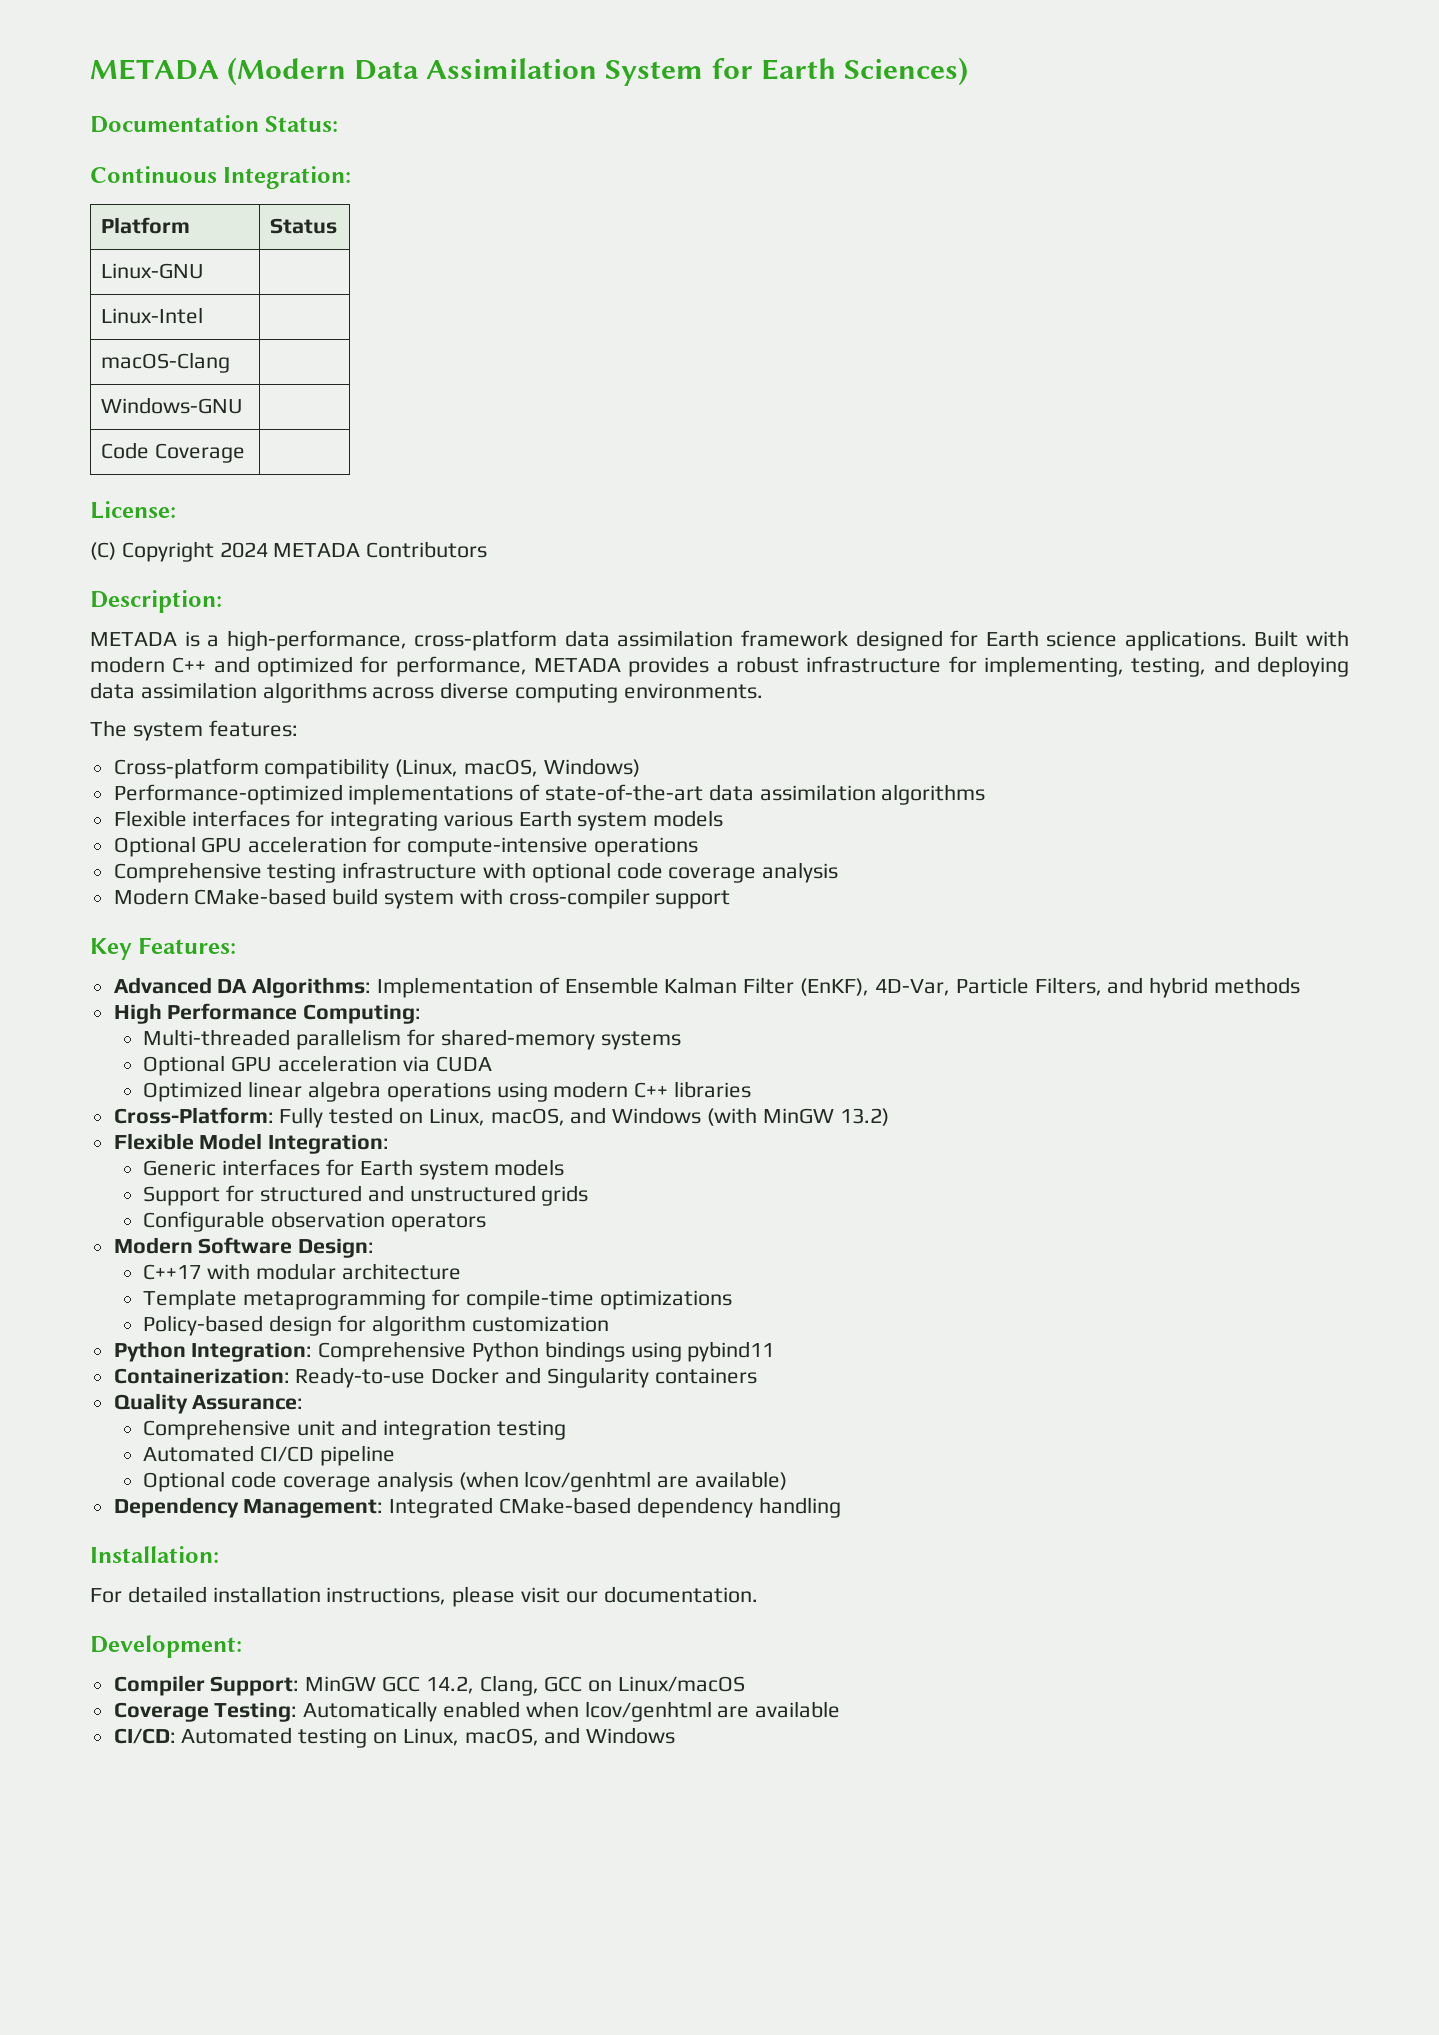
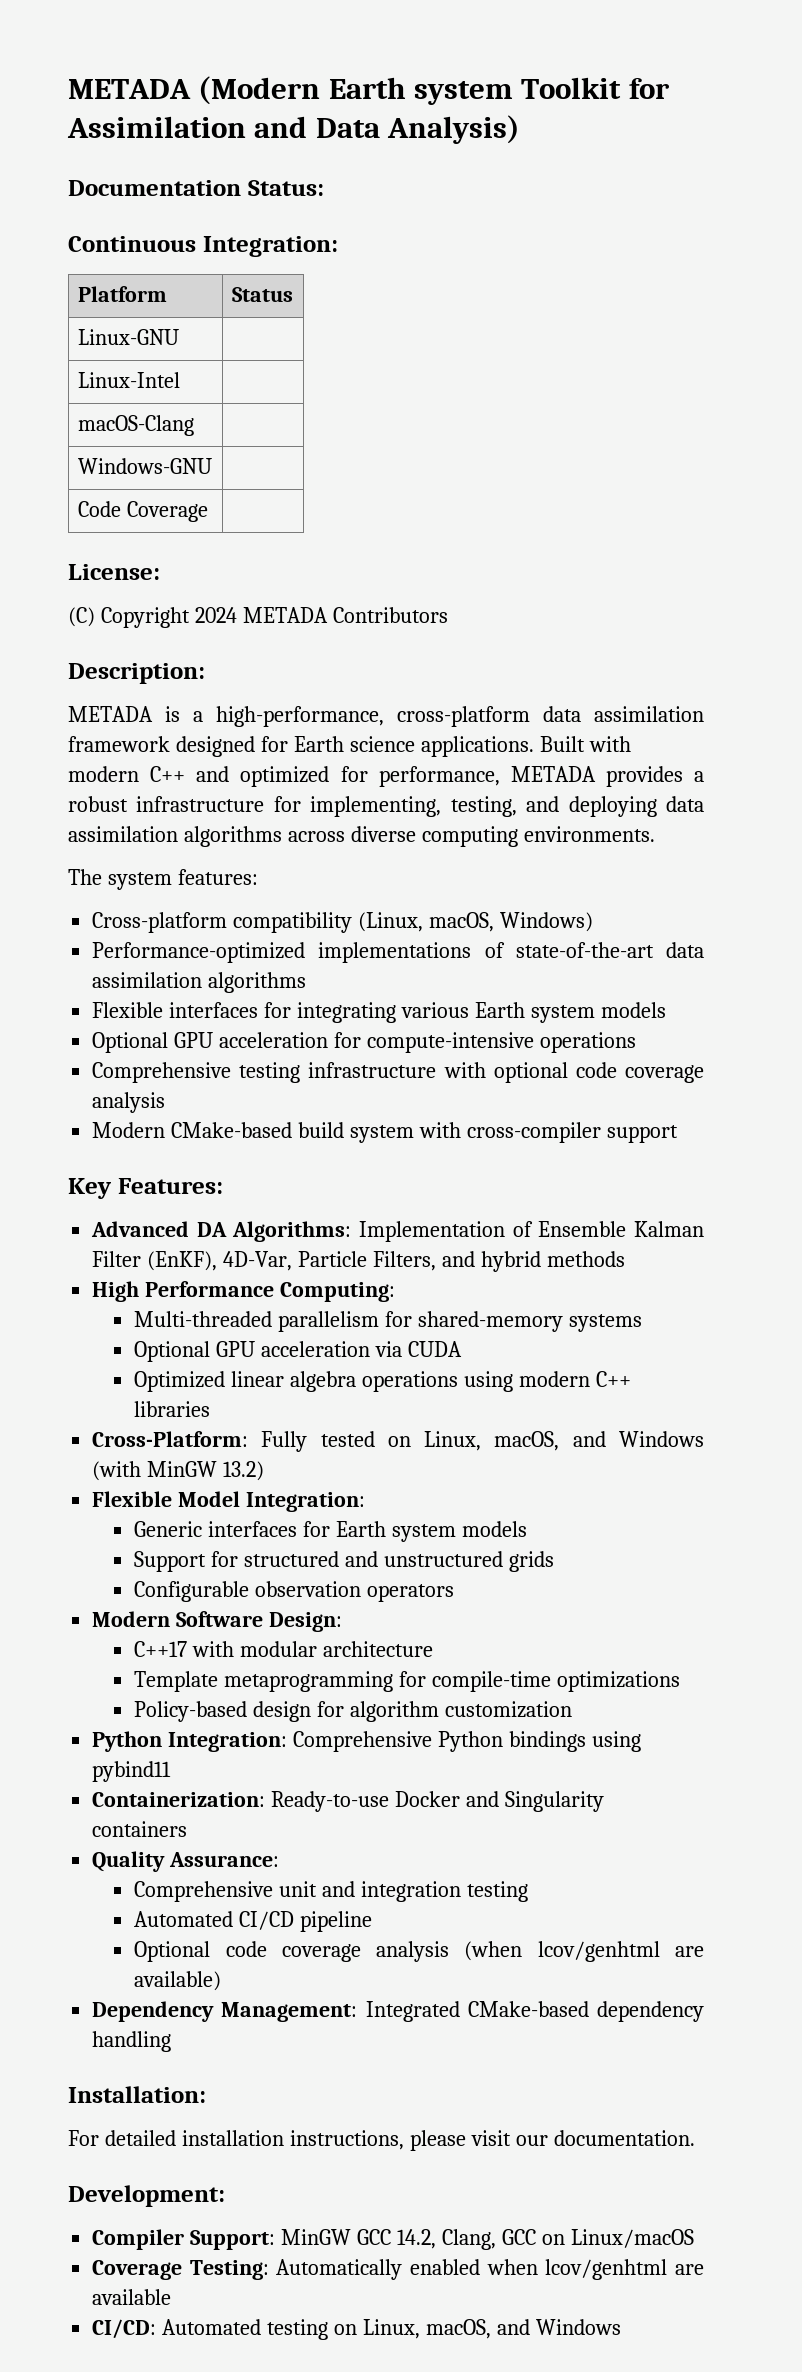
- METADA (Modern Data Assimilation System for Earth Sciences)
+ METADA (Modern Earth system Toolkit for Assimilation and Data Analysis)

